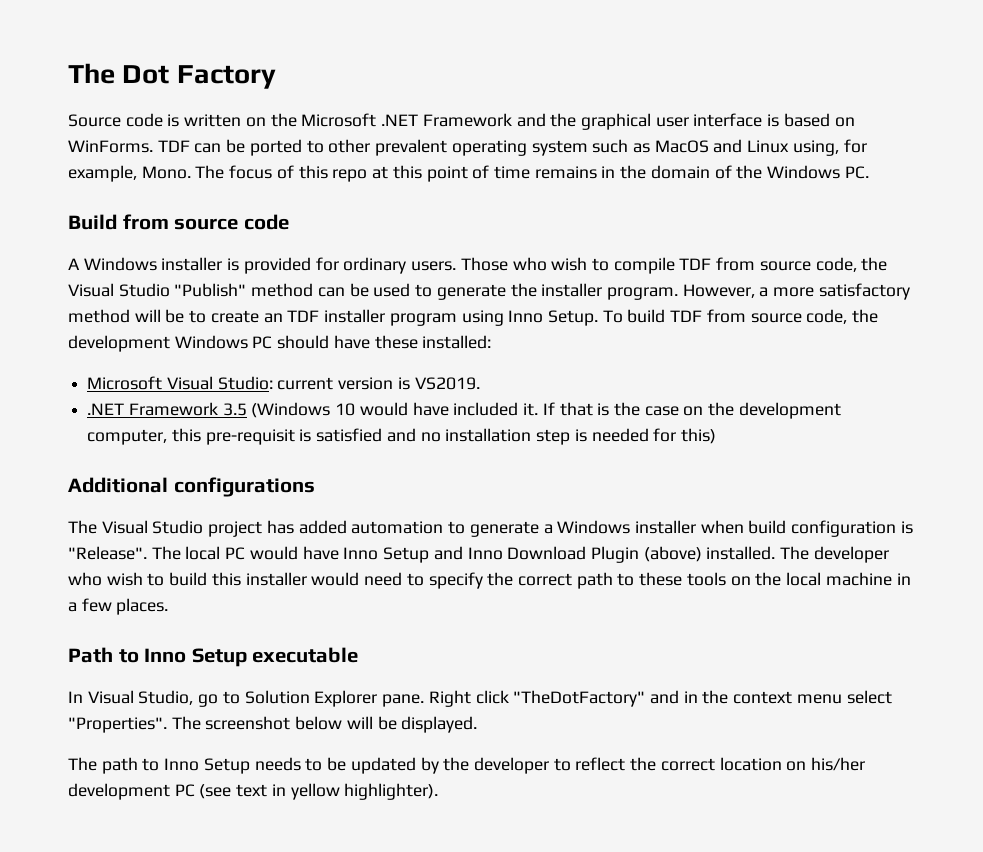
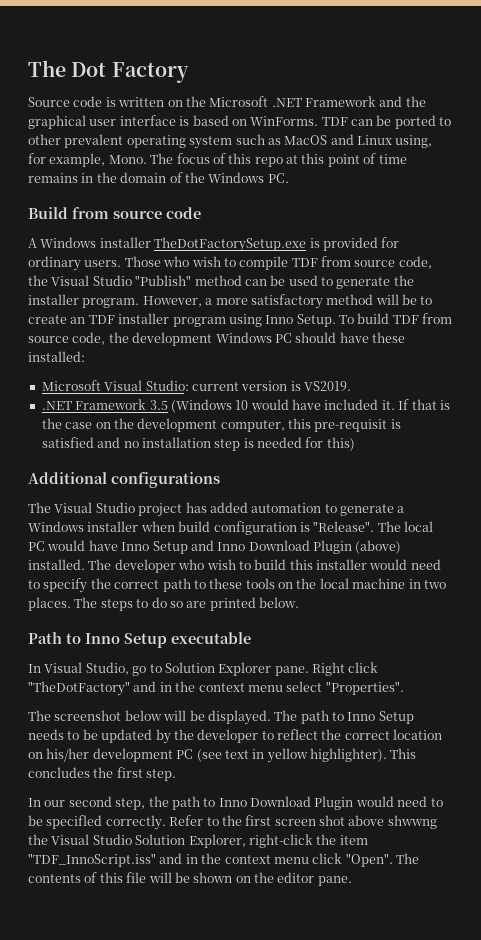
- A Windows installer is provided for ordinary users.
+ A Windows installer TheDotFactorySetup.exe is provided for ordinary users.
- The developer who wish to build this installer would need to specify the correct path to these tools on the local machine in a few places.
+ The developer who wish to build this installer would need to specify the correct path to these tools on the local machine in two places. The steps to do so are printed below.
- Right click "TheDotFactory" and in the context menu select "Properties". The screenshot below will be displayed.
- The path to Inno Setup needs to be updated by the developer to reflect the correct location on his/her development PC (see text in yellow highlighter).
+ Right click "TheDotFactory" and in the context menu select "Properties".
+ The screenshot below will be displayed. The path to Inno Setup needs to be updated by the developer to reflect the correct location on his/her development PC (see text in yellow highlighter).
+ This concludes the first step.
+ In our second step, the path to Inno Download Plugin would need to be specifled correctly. Refer to the first screen shot above shwwng the Visual Studio Solution Explorer, right-click the item "TDF_InnoScript.iss" and in the context menu click "Open". The contents of this file will be shown on the editor pane.

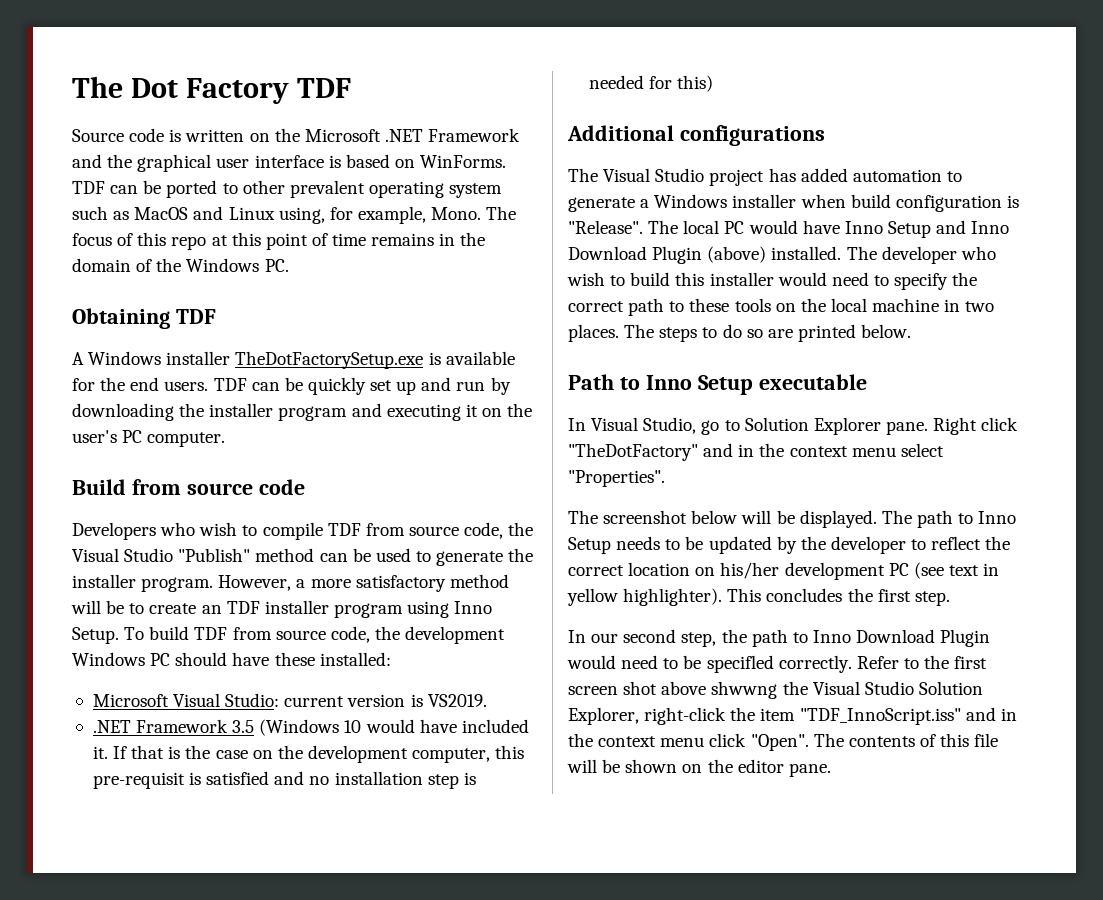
- The Dot Factory
+ The Dot Factory TDF
- Build from source code
+ Obtaining TDF
- A Windows installer TheDotFactorySetup.exe is provided for ordinary users. Those who wish to compile TDF from source code, the Visual Studio "Publish" method can be used to generate the installer program.
+ A Windows installer TheDotFactorySetup.exe is available for the end users. TDF can be quickly set up and run by downloading the installer program and executing it on the user's PC computer.
+ Build from source code
+ Developers who wish to compile TDF from source code, the Visual Studio "Publish" method can be used to generate the installer program.

